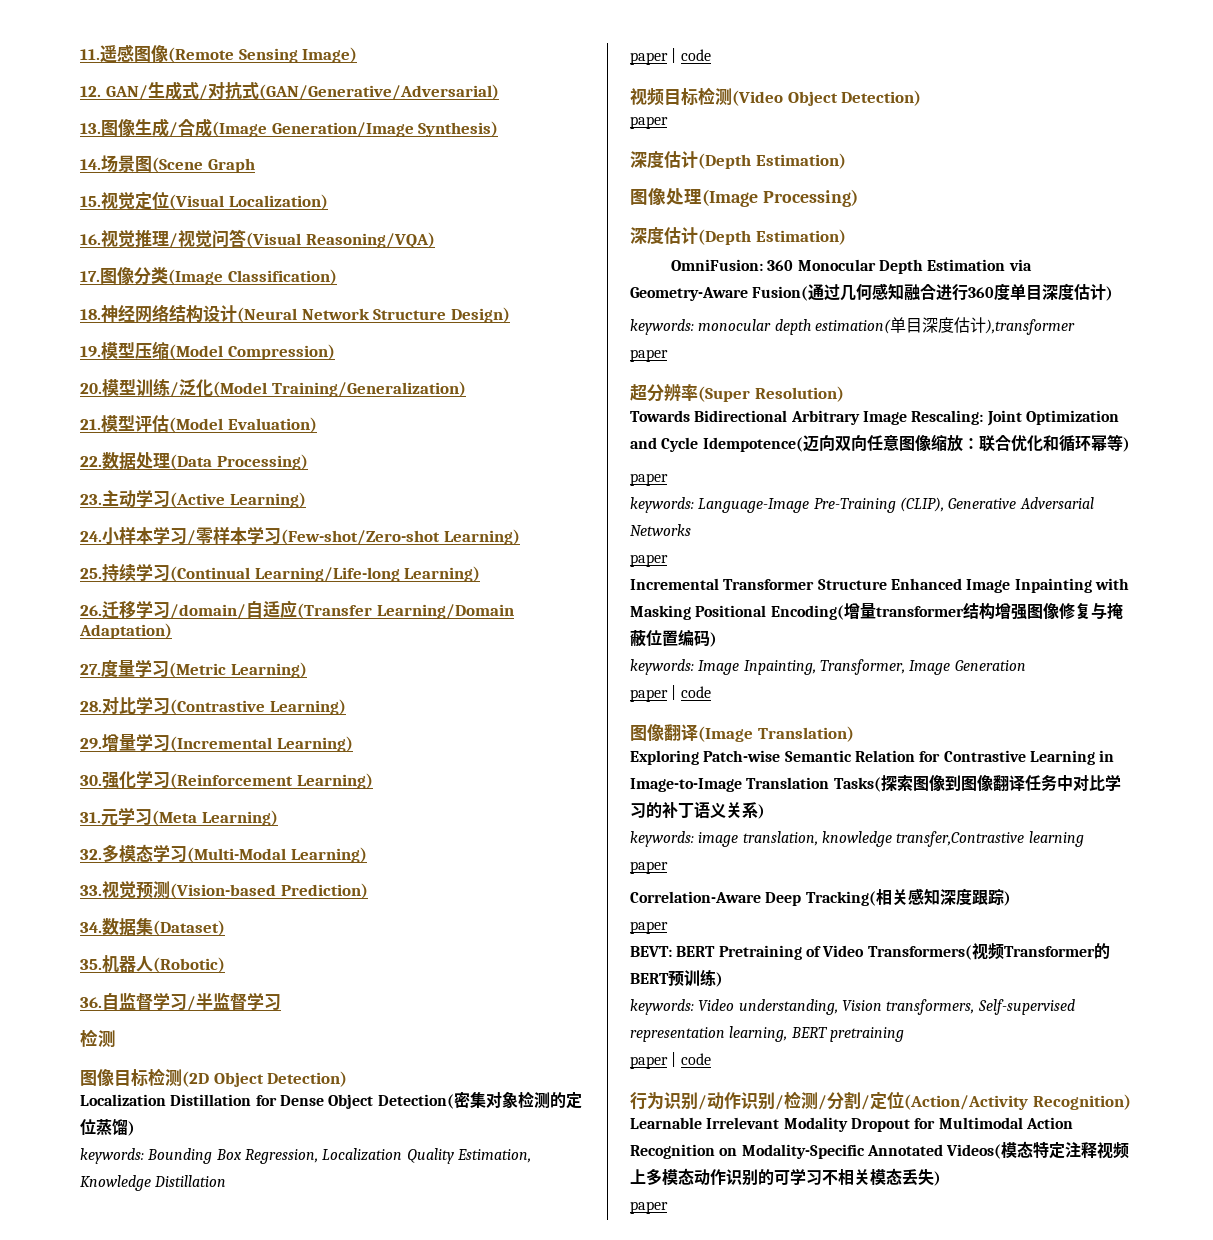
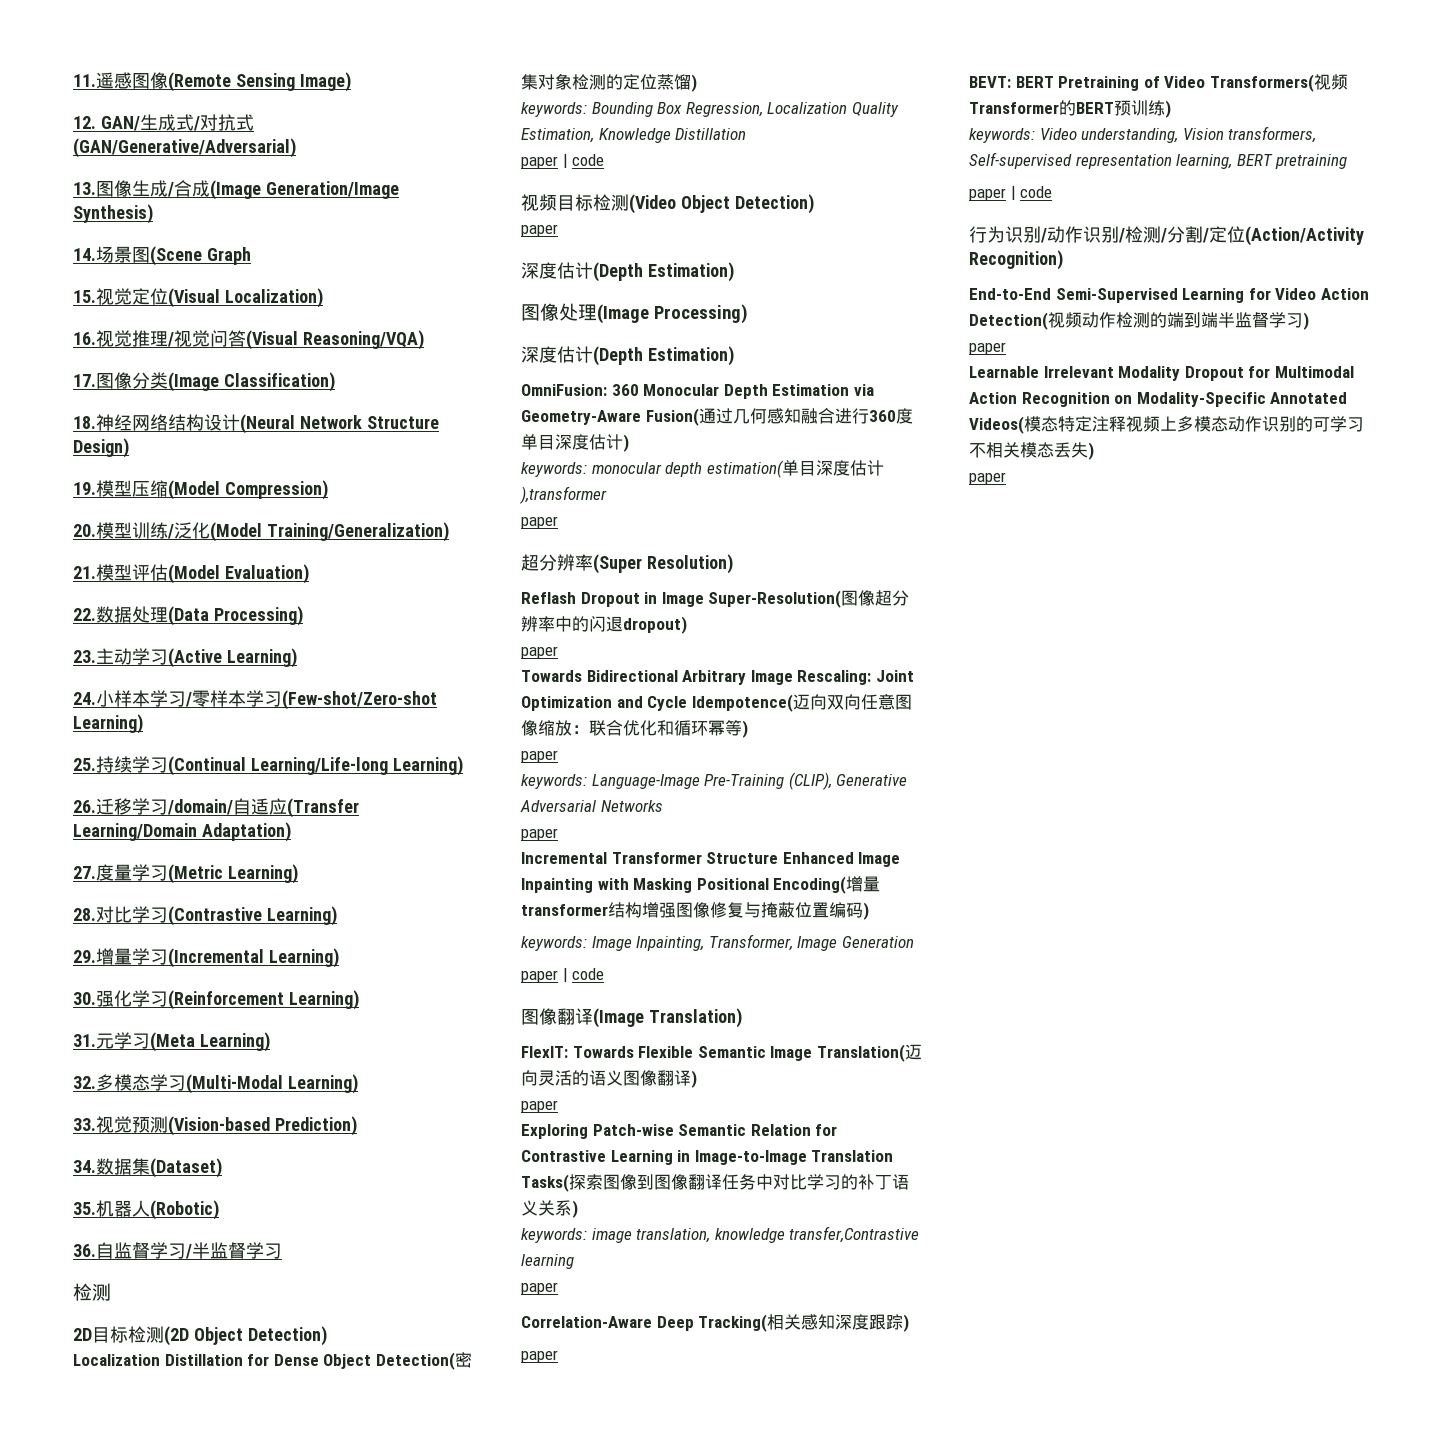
- 图像目标检测(2D Object Detection)
+ 2D目标检测(2D Object Detection)
+ Reflash Dropout in Image Super-Resolution(图像超分辨率中的闪退dropout)
+ paper
+ FlexIT: Towards Flexible Semantic Image Translation(迈向灵活的语义图像翻译)
+ paper
+ End-to-End Semi-Supervised Learning for Video Action Detection(视频动作检测的端到端半监督学习)
+ paper

